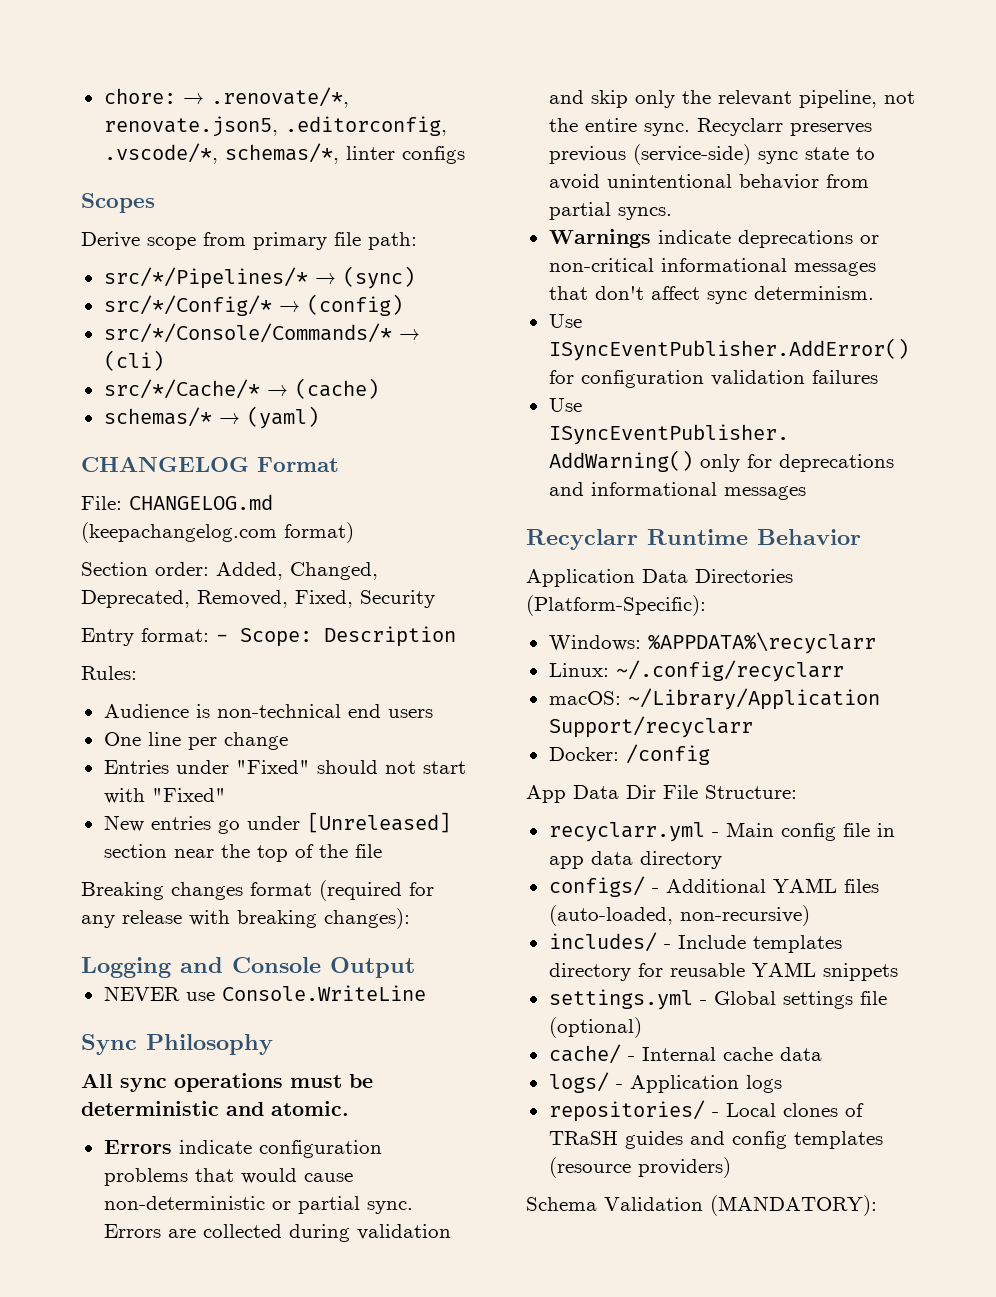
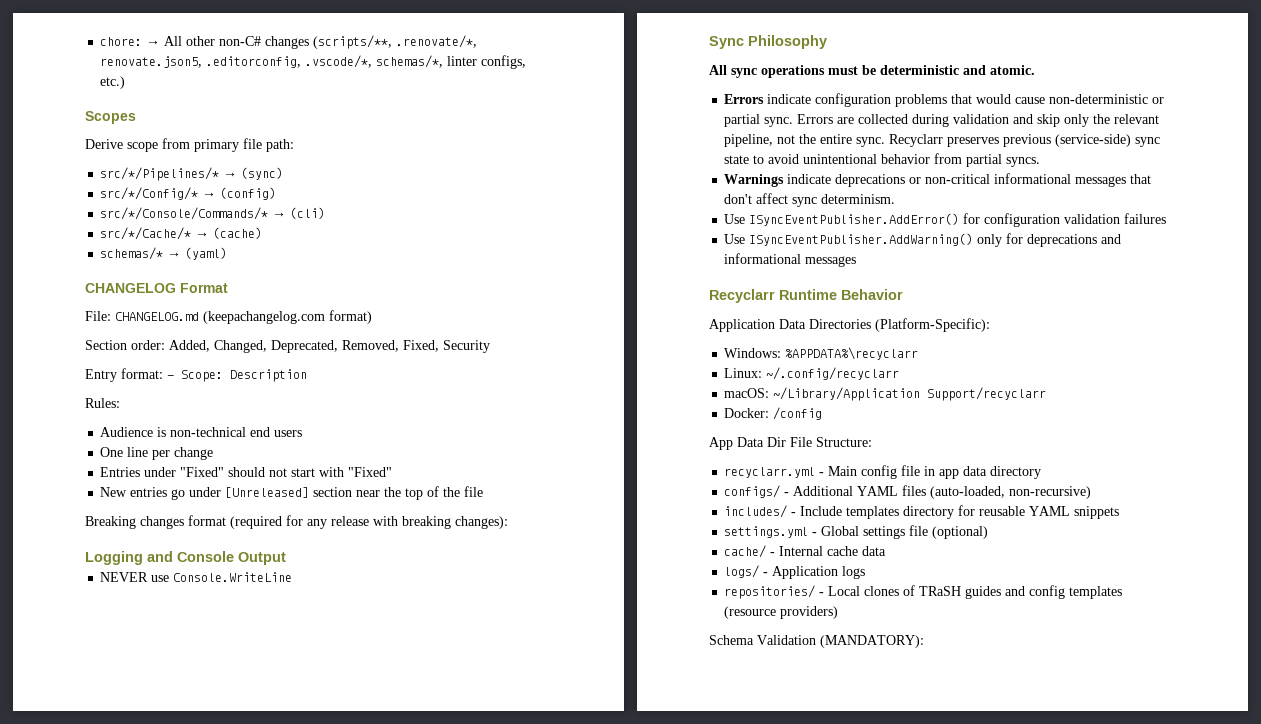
- chore: → .renovate/*, renovate.json5, .editorconfig, .vscode/*, schemas/*, linter configs
+ chore: → All other non-C# changes (scripts/**, .renovate/*, renovate.json5, .editorconfig, .vscode/*, schemas/*, linter configs, etc.)

